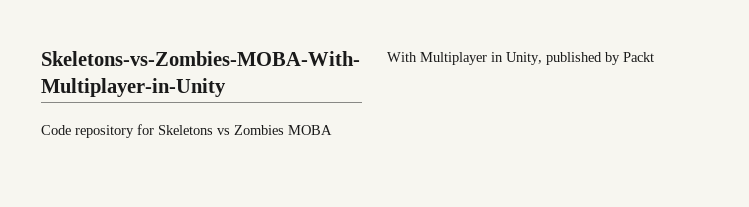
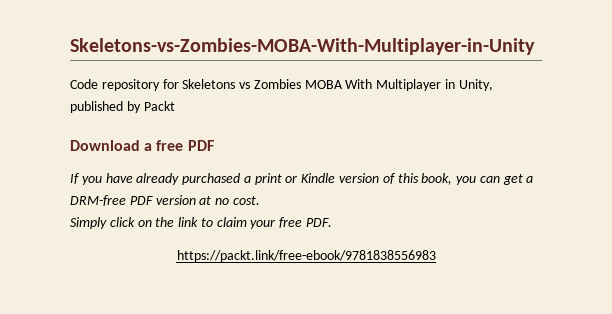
+ Download a free PDF
+ If you have already purchased a print or Kindle version of this book, you can get a DRM-free PDF version at no cost.
+ Simply click on the link to claim your free PDF.
+ https://packt.link/free-ebook/9781838556983

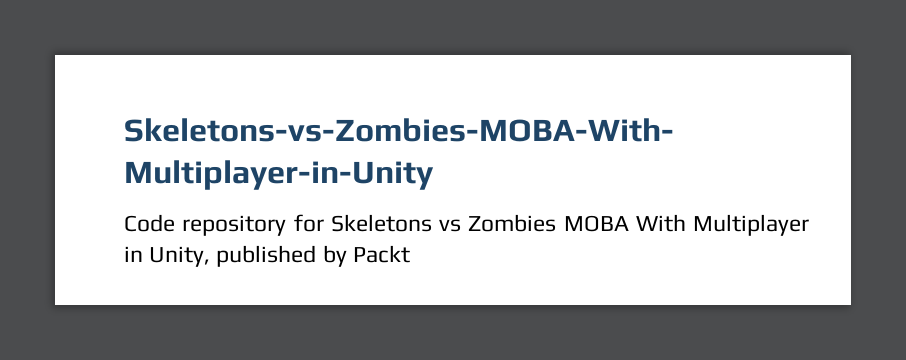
- Download a free PDF
- If you have already purchased a print or Kindle version of this book, you can get a DRM-free PDF version at no cost.
- Simply click on the link to claim your free PDF.
- https://packt.link/free-ebook/9781838556983

